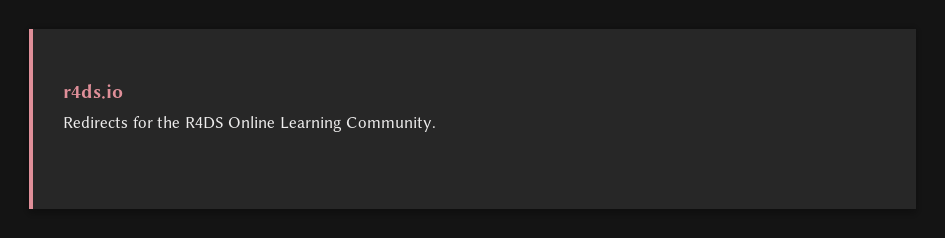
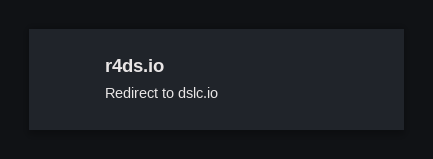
- Redirects for the R4DS Online Learning Community.
+ Redirect to dslc.io

